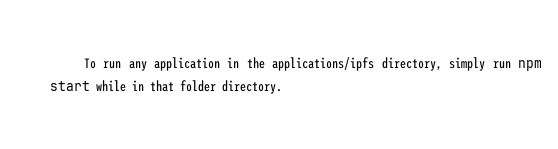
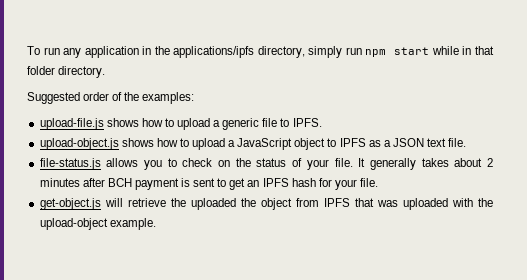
+ Suggested order of the examples:
+ upload-file.js shows how to upload a generic file to IPFS.
+ upload-object.js shows how to upload a JavaScript object to IPFS as a JSON text file.
+ file-status.js allows you to check on the status of your file. It generally takes about 2 minutes after BCH payment is sent to get an IPFS hash for your file.
+ get-object.js will retrieve the uploaded the object from IPFS that was uploaded with the upload-object example.

